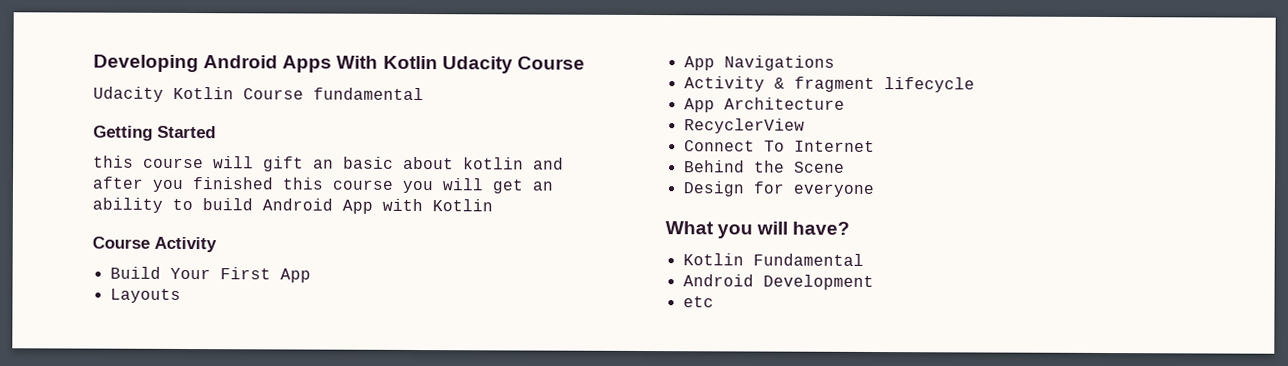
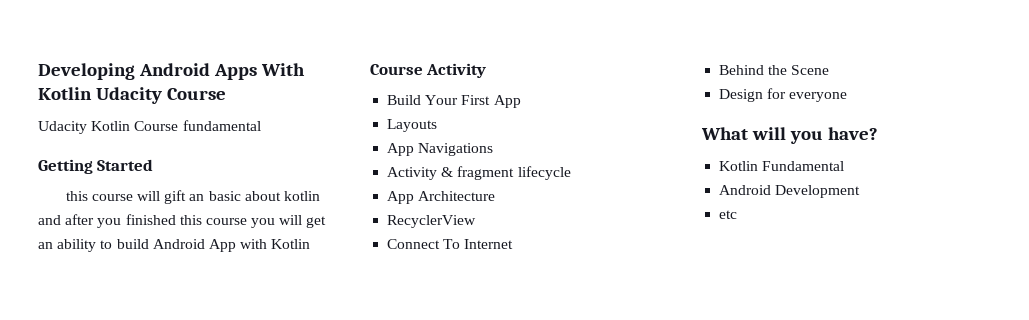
- What you will have?
+ What will you have?

